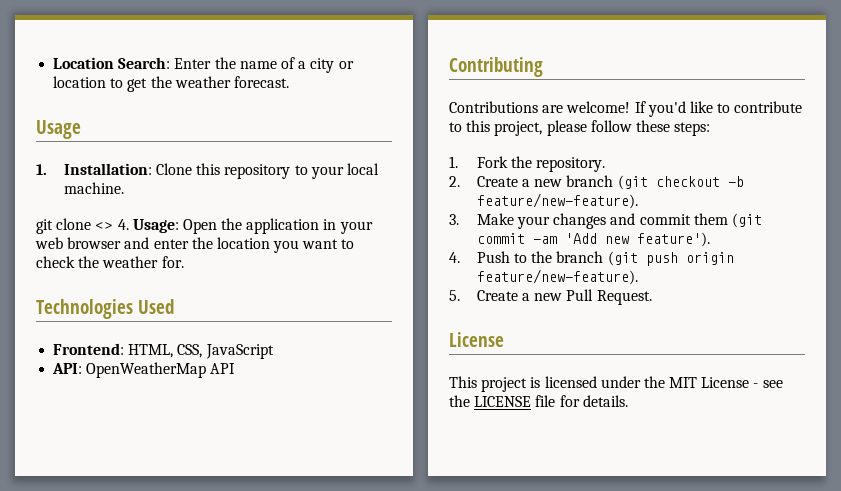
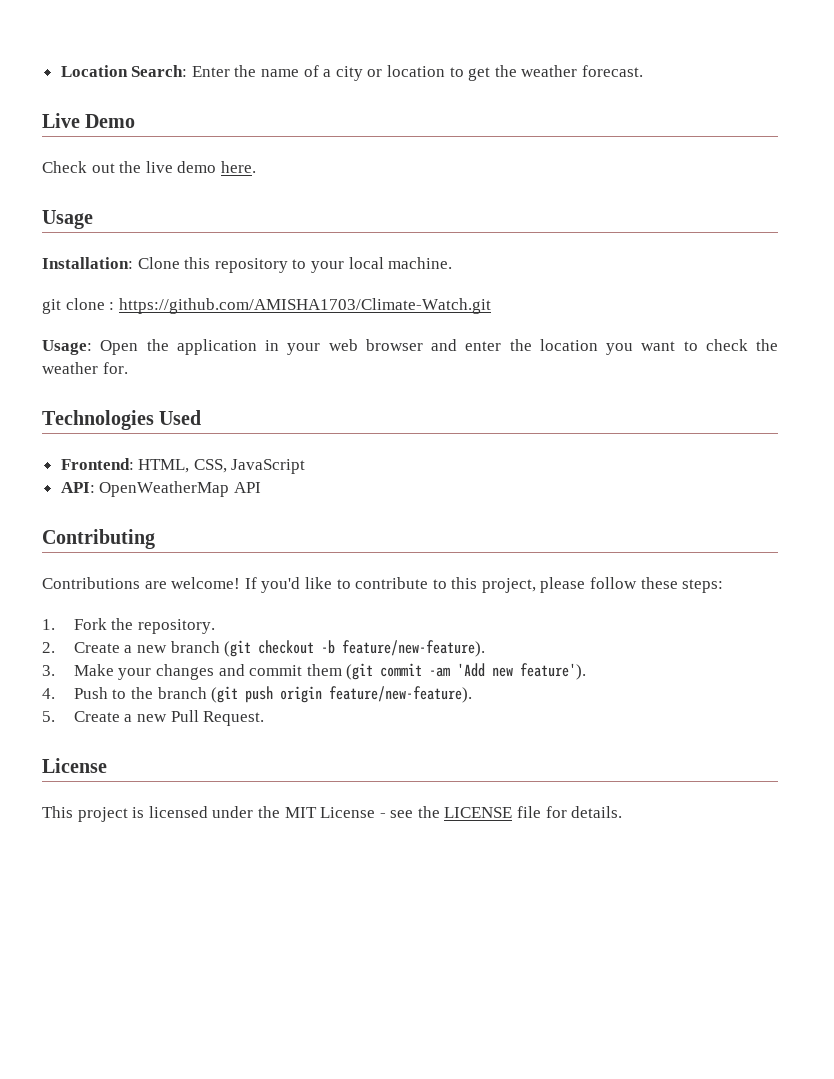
+ Live Demo
+ Check out the live demo here.
- 1. Installation: Clone this repository to your local machine.
+ Installation: Clone this repository to your local machine.
- git clone <> 4. Usage: Open the application in your web browser and enter the location you want to check the weather for.
+ git clone : https://github.com/AMISHA1703/Climate-Watch.git
+ Usage: Open the application in your web browser and enter the location you want to check the weather for.

